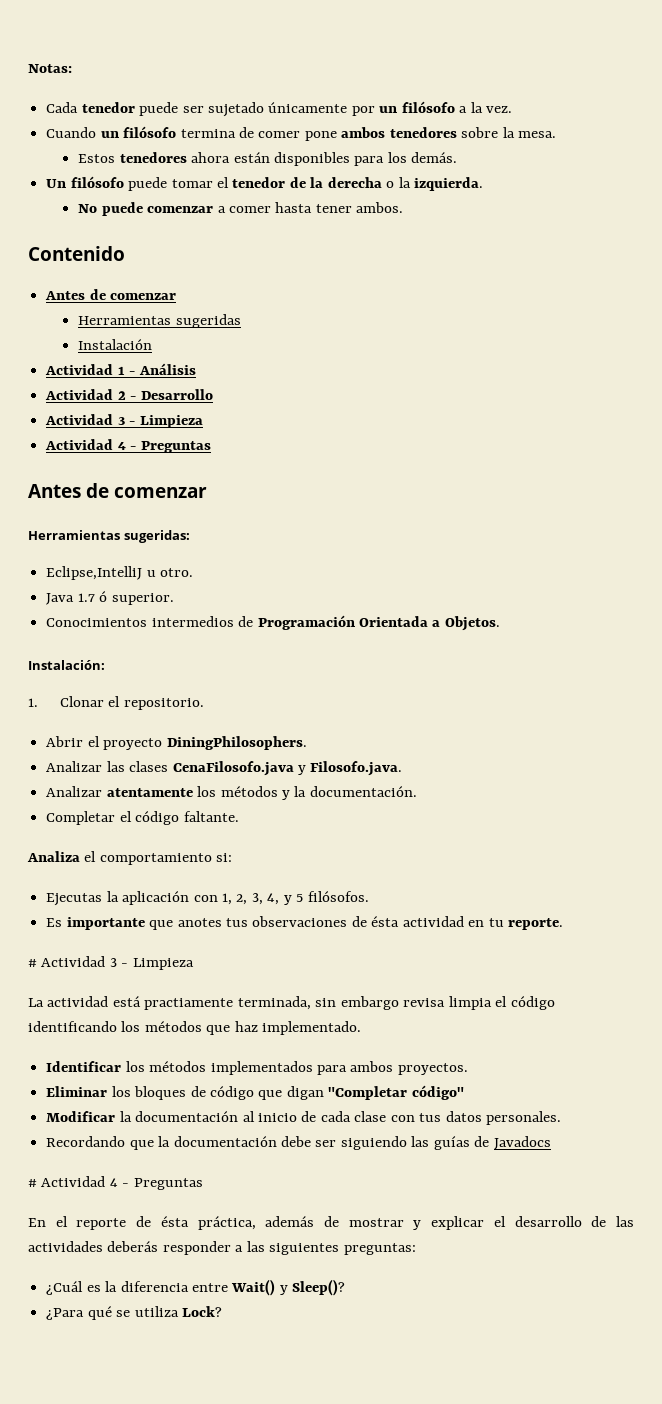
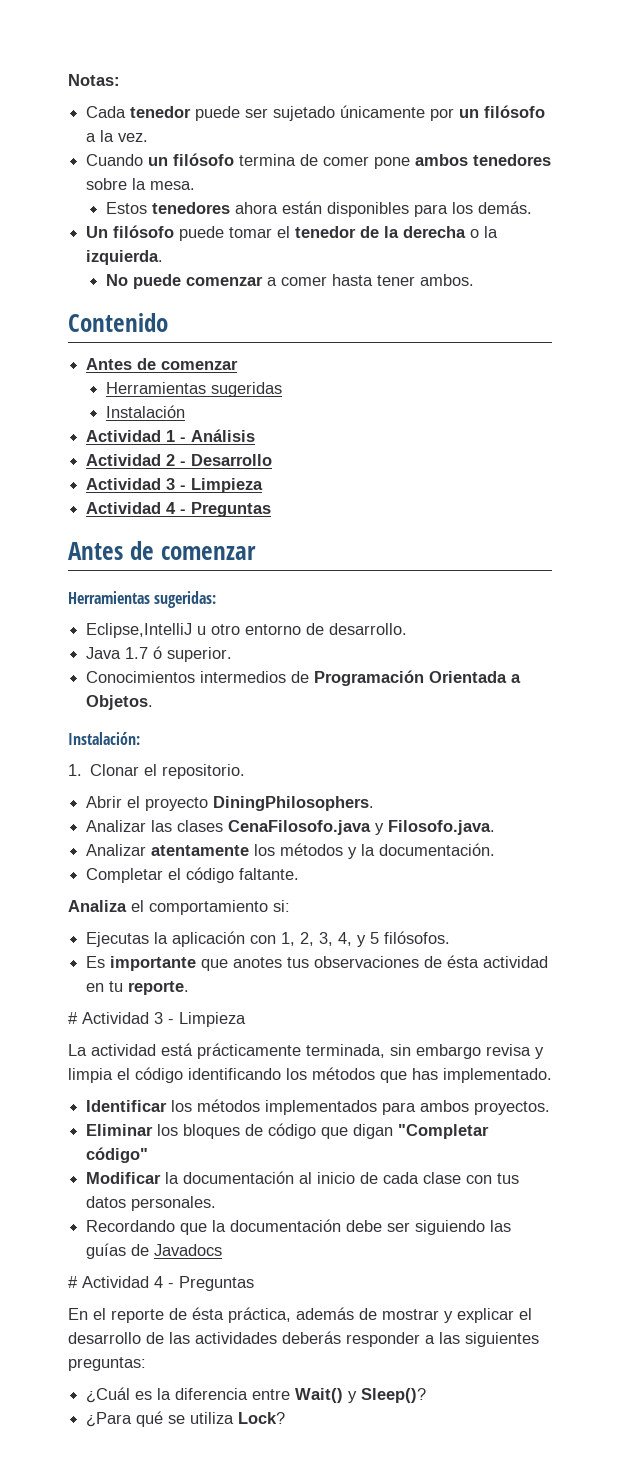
- Eclipse,IntelliJ u otro.
+ Eclipse,IntelliJ u otro entorno de desarrollo.
- La actividad está practiamente terminada, sin embargo revisa limpia el código identificando los métodos que haz implementado.
+ La actividad está prácticamente terminada, sin embargo revisa y limpia el código identificando los métodos que has implementado.

